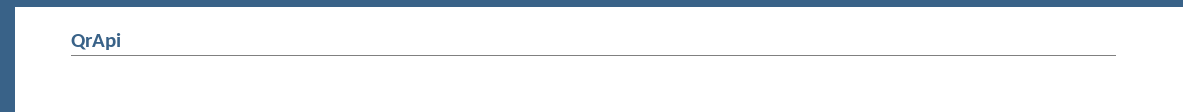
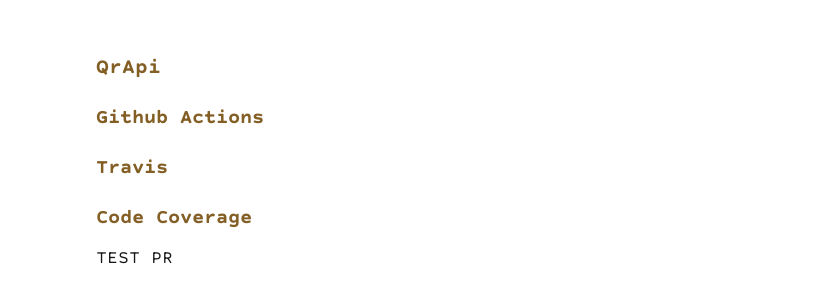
+ Github Actions
+ Travis
+ Code Coverage
+ TEST PR

